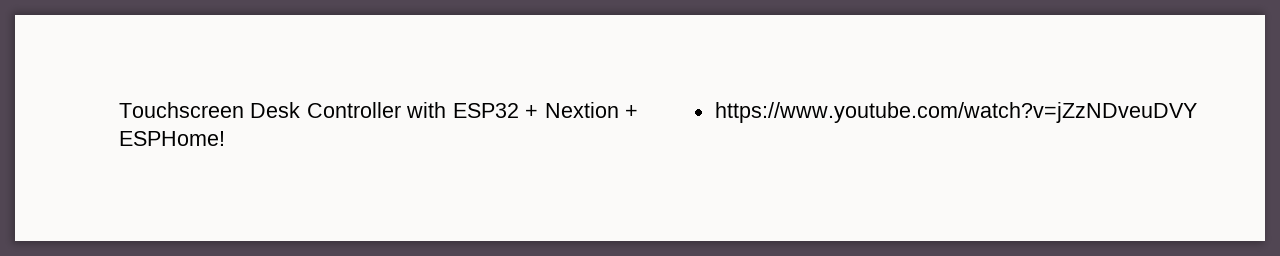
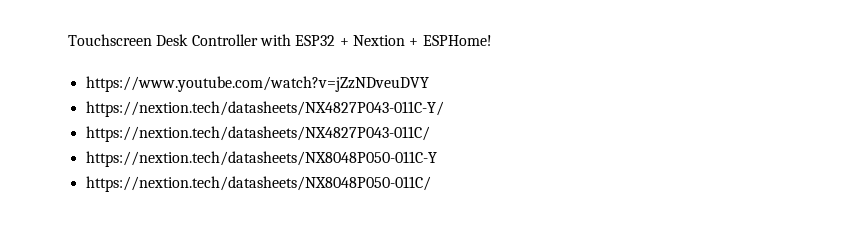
+ https://nextion.tech/datasheets/NX4827P043-011C-Y/
+ https://nextion.tech/datasheets/NX4827P043-011C/
+ https://nextion.tech/datasheets/NX8048P050-011C-Y
+ https://nextion.tech/datasheets/NX8048P050-011C/

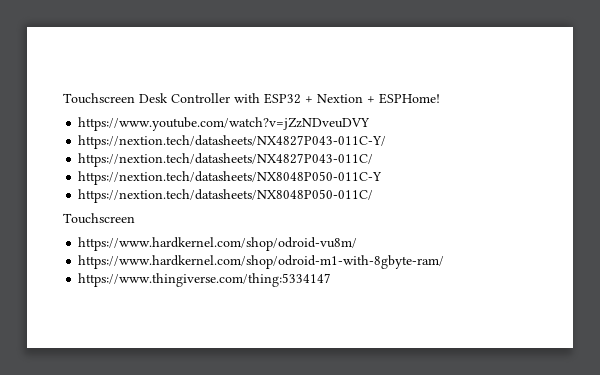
  https://nextion.tech/datasheets/NX8048P050-011C/
+ Touchscreen
+ https://www.hardkernel.com/shop/odroid-vu8m/
+ https://www.hardkernel.com/shop/odroid-m1-with-8gbyte-ram/
+ https://www.thingiverse.com/thing:5334147

